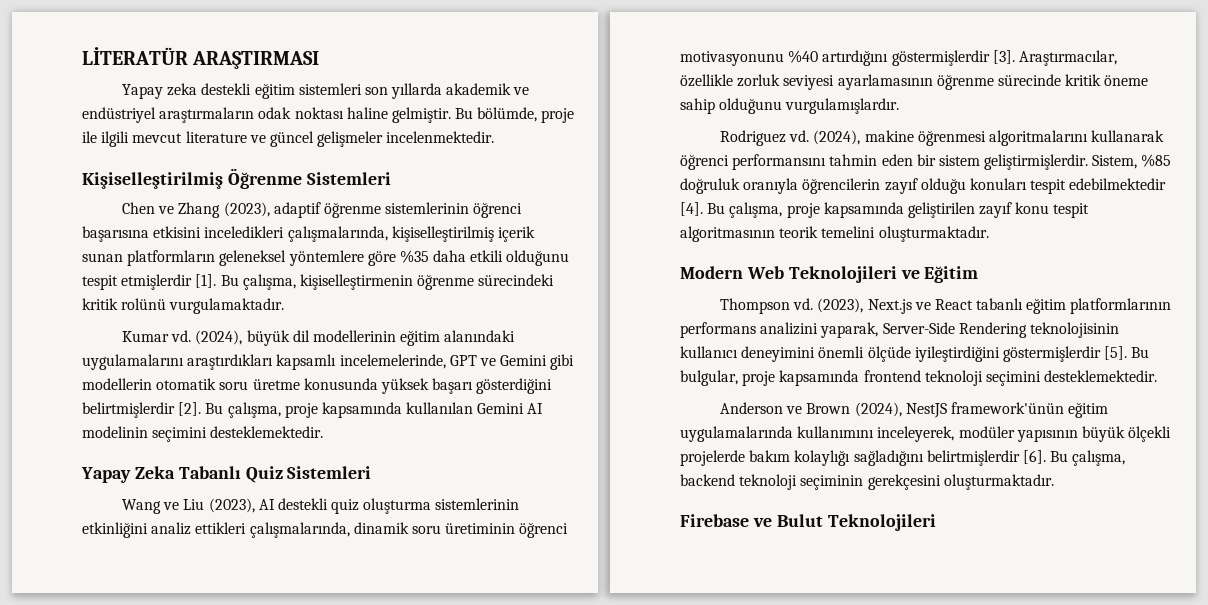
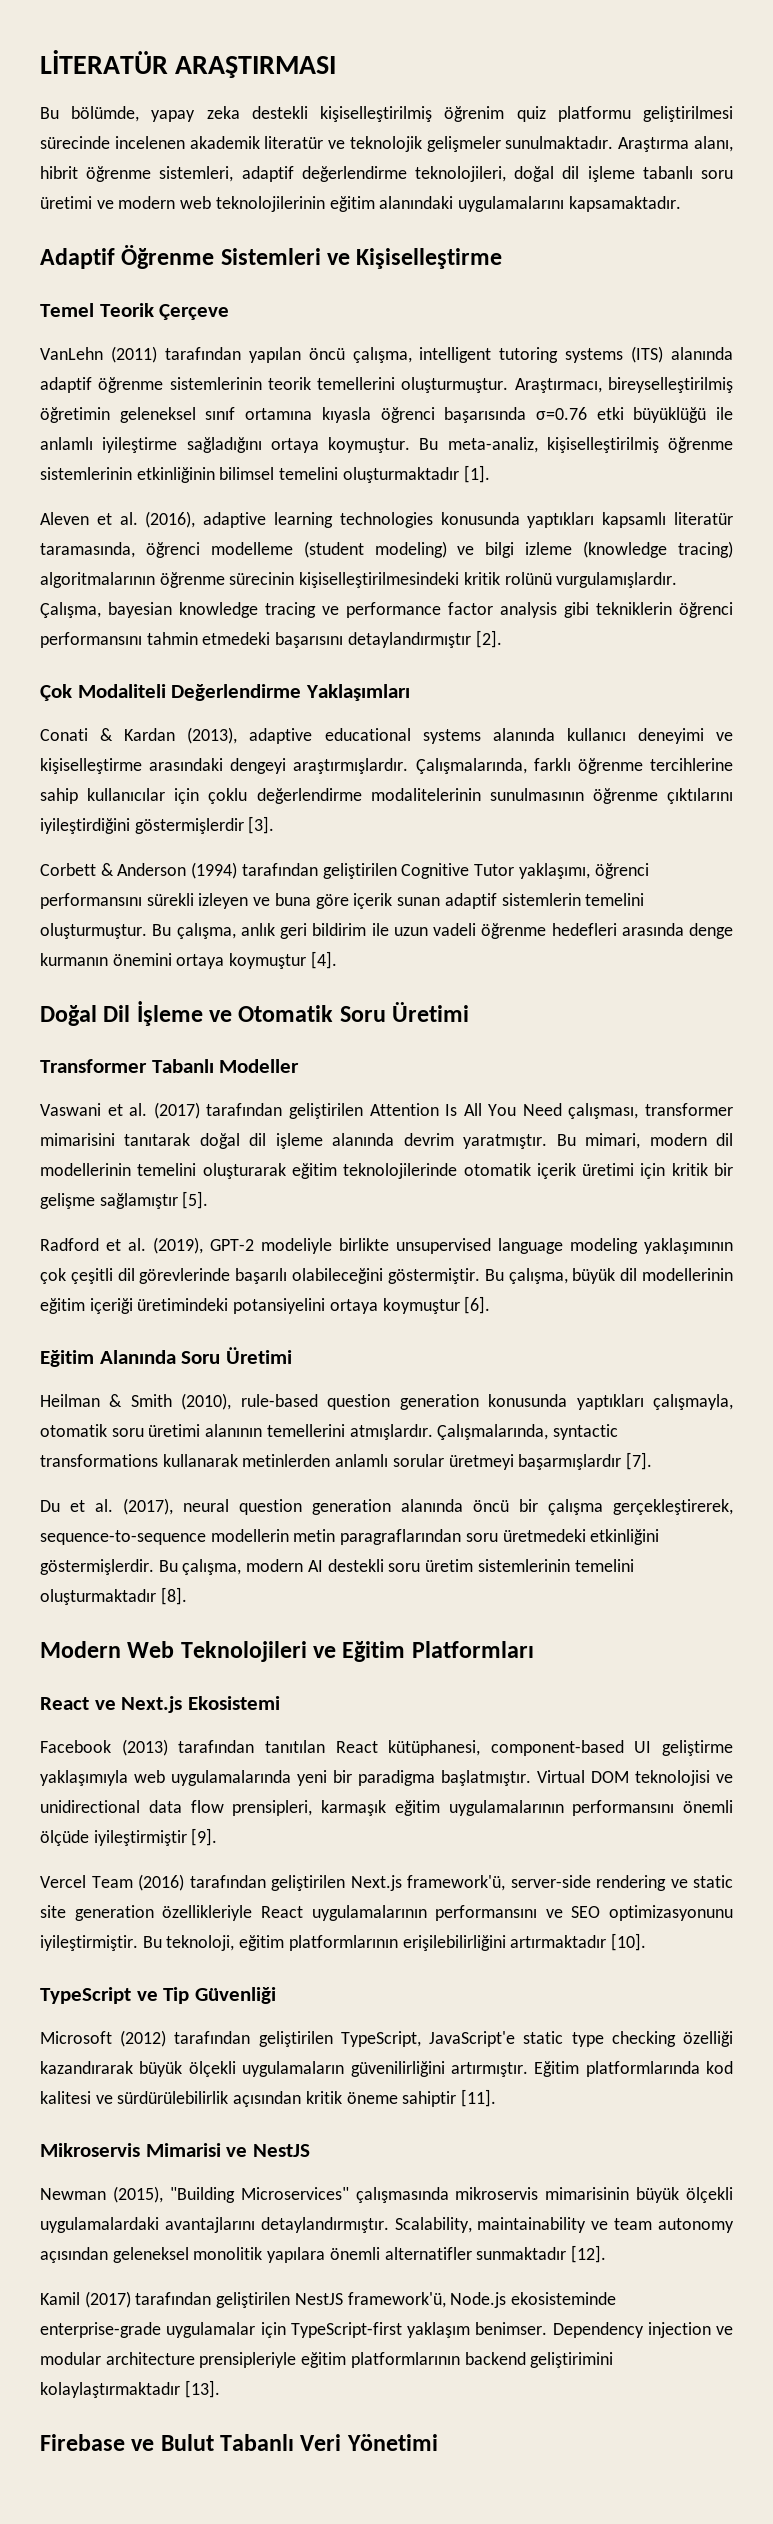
- Yapay zeka destekli eğitim sistemleri son yıllarda akademik ve endüstriyel araştırmaların odak noktası haline gelmiştir. Bu bölümde, proje ile ilgili mevcut literature ve güncel gelişmeler incelenmektedir.
- Kişiselleştirilmiş Öğrenme Sistemleri
- Chen ve Zhang (2023), adaptif öğrenme sistemlerinin öğrenci başarısına etkisini inceledikleri çalışmalarında, kişiselleştirilmiş içerik sunan platformların geleneksel yöntemlere göre %35 daha etkili olduğunu tespit etmişlerdir [1]. Bu çalışma, kişiselleştirmenin öğrenme sürecindeki kritik rolünü vurgulamaktadır.
- Kumar vd. (2024), büyük dil modellerinin eğitim alanındaki uygulamalarını araştırdıkları kapsamlı incelemelerinde, GPT ve Gemini gibi modellerin otomatik soru üretme konusunda yüksek başarı gösterdiğini belirtmişlerdir [2]. Bu çalışma, proje kapsamında kullanılan Gemini AI modelinin seçimini desteklemektedir.
- Yapay Zeka Tabanlı Quiz Sistemleri
- Wang ve Liu (2023), AI destekli quiz oluşturma sistemlerinin etkinliğini analiz ettikleri çalışmalarında, dinamik soru üretiminin öğrenci motivasyonunu %40 artırdığını göstermişlerdir [3]. Araştırmacılar, özellikle zorluk seviyesi ayarlamasının öğrenme sürecinde kritik öneme sahip olduğunu vurgulamışlardır.
- Rodriguez vd. (2024), makine öğrenmesi algoritmalarını kullanarak öğrenci performansını tahmin eden bir sistem geliştirmişlerdir. Sistem, %85 doğruluk oranıyla öğrencilerin zayıf olduğu konuları tespit edebilmektedir [4]. Bu çalışma, proje kapsamında geliştirilen zayıf konu tespit algoritmasının teorik temelini oluşturmaktadır.
+ Bu bölümde, yapay zeka destekli kişiselleştirilmiş öğrenim quiz platformu geliştirilmesi sürecinde incelenen akademik literatür ve teknolojik gelişmeler sunulmaktadır. Araştırma alanı, hibrit öğrenme sistemleri, adaptif değerlendirme teknolojileri, doğal dil işleme tabanlı soru üretimi ve modern web teknolojilerinin eğitim alanındaki uygulamalarını kapsamaktadır.
+ Adaptif Öğrenme Sistemleri ve Kişiselleştirme
+ Temel Teorik Çerçeve
+ VanLehn (2011) tarafından yapılan öncü çalışma, intelligent tutoring systems (ITS) alanında adaptif öğrenme sistemlerinin teorik temellerini oluşturmuştur. Araştırmacı, bireyselleştirilmiş öğretimin geleneksel sınıf ortamına kıyasla öğrenci başarısında σ=0.76 etki büyüklüğü ile anlamlı iyileştirme sağladığını ortaya koymuştur. Bu meta-analiz, kişiselleştirilmiş öğrenme sistemlerinin etkinliğinin bilimsel temelini oluşturmaktadır [1].
+ Aleven et al. (2016), adaptive learning technologies konusunda yaptıkları kapsamlı literatür taramasında, öğrenci modelleme (student modeling) ve bilgi izleme (knowledge tracing) algoritmalarının öğrenme sürecinin kişiselleştirilmesindeki kritik rolünü vurgulamışlardır. Çalışma, bayesian knowledge tracing ve performance factor analysis gibi tekniklerin öğrenci performansını tahmin etmedeki başarısını detaylandırmıştır [2].
+ Çok Modaliteli Değerlendirme Yaklaşımları
+ Conati & Kardan (2013), adaptive educational systems alanında kullanıcı deneyimi ve kişiselleştirme arasındaki dengeyi araştırmışlardır. Çalışmalarında, farklı öğrenme tercihlerine sahip kullanıcılar için çoklu değerlendirme modalitelerinin sunulmasının öğrenme çıktılarını iyileştirdiğini göstermişlerdir [3].
+ Corbett & Anderson (1994) tarafından geliştirilen Cognitive Tutor yaklaşımı, öğrenci performansını sürekli izleyen ve buna göre içerik sunan adaptif sistemlerin temelini oluşturmuştur. Bu çalışma, anlık geri bildirim ile uzun vadeli öğrenme hedefleri arasında denge kurmanın önemini ortaya koymuştur [4].
+ Doğal Dil İşleme ve Otomatik Soru Üretimi
+ Transformer Tabanlı Modeller
+ Vaswani et al. (2017) tarafından geliştirilen Attention Is All You Need çalışması, transformer mimarisini tanıtarak doğal dil işleme alanında devrim yaratmıştır. Bu mimari, modern dil modellerinin temelini oluşturarak eğitim teknolojilerinde otomatik içerik üretimi için kritik bir gelişme sağlamıştır [5].
+ Radford et al. (2019), GPT-2 modeliyle birlikte unsupervised language modeling yaklaşımının çok çeşitli dil görevlerinde başarılı olabileceğini göstermiştir. Bu çalışma, büyük dil modellerinin eğitim içeriği üretimindeki potansiyelini ortaya koymuştur [6].
+ Eğitim Alanında Soru Üretimi
+ Heilman & Smith (2010), rule-based question generation konusunda yaptıkları çalışmayla, otomatik soru üretimi alanının temellerini atmışlardır. Çalışmalarında, syntactic transformations kullanarak metinlerden anlamlı sorular üretmeyi başarmışlardır [7].
+ Du et al. (2017), neural question generation alanında öncü bir çalışma gerçekleştirerek, sequence-to-sequence modellerin metin paragraflarından soru üretmedeki etkinliğini göstermişlerdir. Bu çalışma, modern AI destekli soru üretim sistemlerinin temelini oluşturmaktadır [8].
- Modern Web Teknolojileri ve Eğitim
- Thompson vd. (2023), Next.js ve React tabanlı eğitim platformlarının performans analizini yaparak, Server-Side Rendering teknolojisinin kullanıcı deneyimini önemli ölçüde iyileştirdiğini göstermişlerdir [5]. Bu bulgular, proje kapsamında frontend teknoloji seçimini desteklemektedir.
- Anderson ve Brown (2024), NestJS framework'ünün eğitim uygulamalarında kullanımını inceleyerek, modüler yapısının büyük ölçekli projelerde bakım kolaylığı sağladığını belirtmişlerdir [6]. Bu çalışma, backend teknoloji seçiminin gerekçesini oluşturmaktadır.
+ Modern Web Teknolojileri ve Eğitim Platformları
+ React ve Next.js Ekosistemi
+ Facebook (2013) tarafından tanıtılan React kütüphanesi, component-based UI geliştirme yaklaşımıyla web uygulamalarında yeni bir paradigma başlatmıştır. Virtual DOM teknolojisi ve unidirectional data flow prensipleri, karmaşık eğitim uygulamalarının performansını önemli ölçüde iyileştirmiştir [9].
+ Vercel Team (2016) tarafından geliştirilen Next.js framework'ü, server-side rendering ve static site generation özellikleriyle React uygulamalarının performansını ve SEO optimizasyonunu iyileştirmiştir. Bu teknoloji, eğitim platformlarının erişilebilirliğini artırmaktadır [10].
+ TypeScript ve Tip Güvenliği
+ Microsoft (2012) tarafından geliştirilen TypeScript, JavaScript'e static type checking özelliği kazandırarak büyük ölçekli uygulamaların güvenilirliğini artırmıştır. Eğitim platformlarında kod kalitesi ve sürdürülebilirlik açısından kritik öneme sahiptir [11].
+ Mikroservis Mimarisi ve NestJS
+ Newman (2015), "Building Microservices" çalışmasında mikroservis mimarisinin büyük ölçekli uygulamalardaki avantajlarını detaylandırmıştır. Scalability, maintainability ve team autonomy açısından geleneksel monolitik yapılara önemli alternatifler sunmaktadır [12].
+ Kamil (2017) tarafından geliştirilen NestJS framework'ü, Node.js ekosisteminde enterprise-grade uygulamalar için TypeScript-first yaklaşım benimser. Dependency injection ve modular architecture prensipleriyle eğitim platformlarının backend geliştirimini kolaylaştırmaktadır [13].
- Firebase ve Bulut Teknolojileri
+ Firebase ve Bulut Tabanlı Veri Yönetimi

